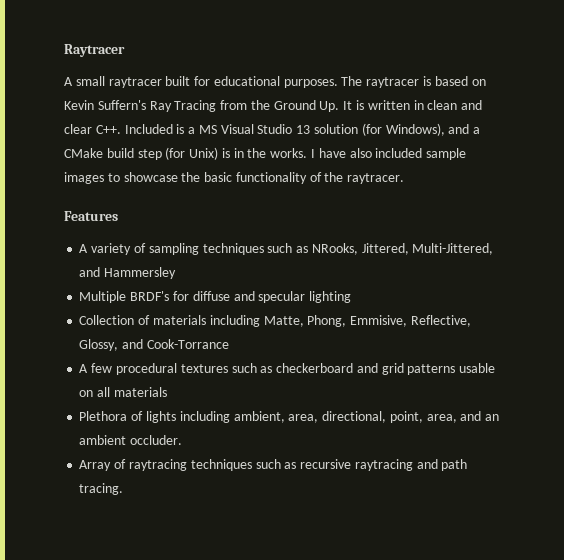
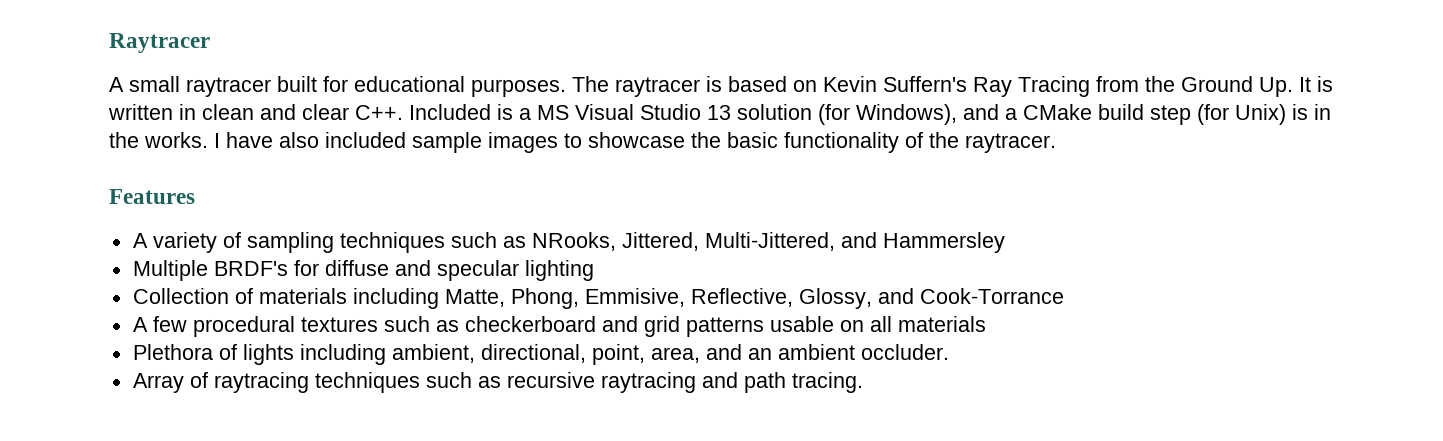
- Plethora of lights including ambient, area, directional, point, area, and an ambient occluder.
+ Plethora of lights including ambient, directional, point, area, and an ambient occluder.

